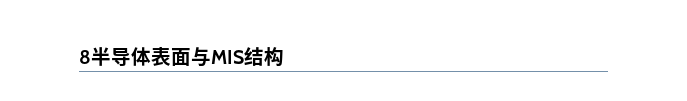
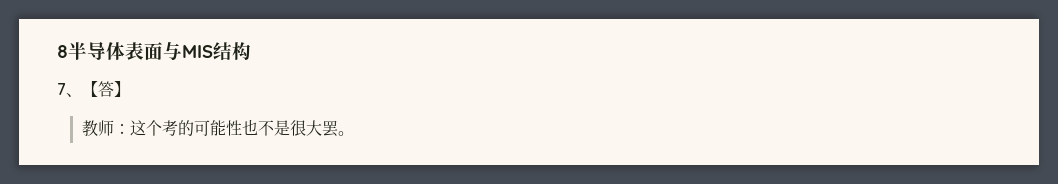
+ 7、【答】
+ 教师：这个考的可能性也不是很大罢。

